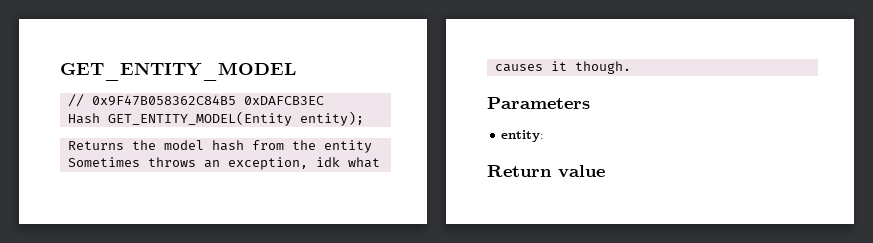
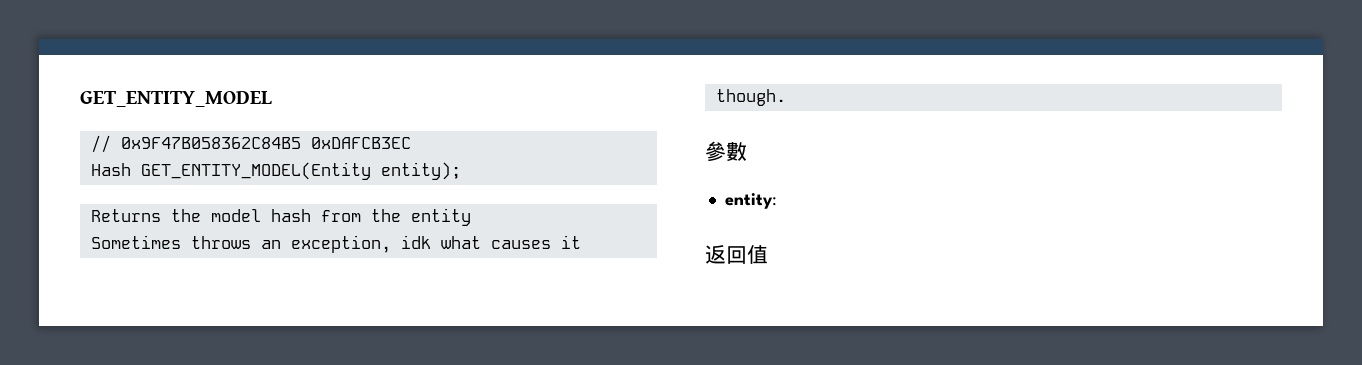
- Parameters
+ 參數
- Return value
+ 返回值

